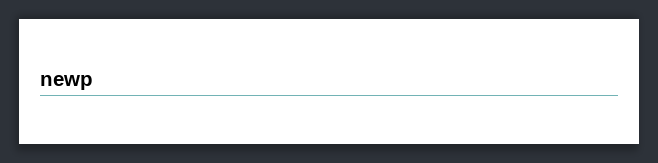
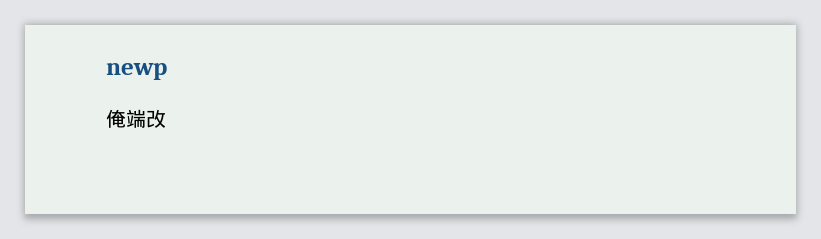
+ 俺端改

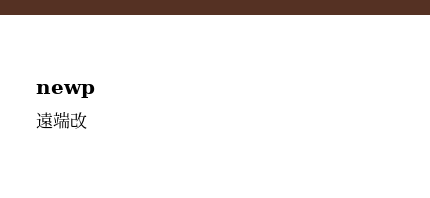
- 俺端改
+ 遠端改

